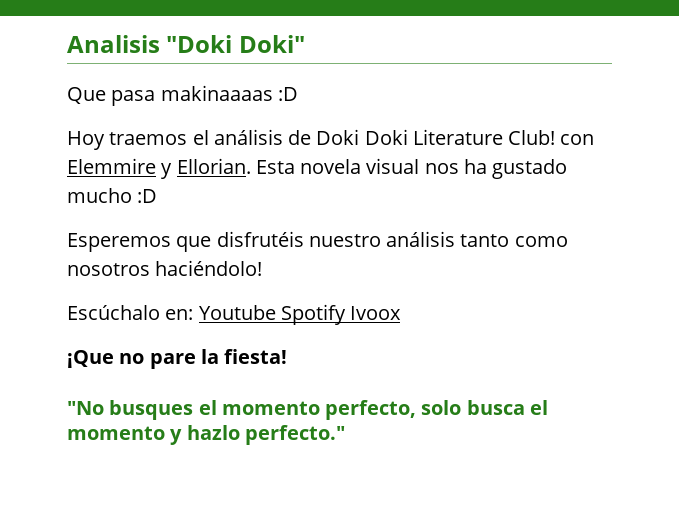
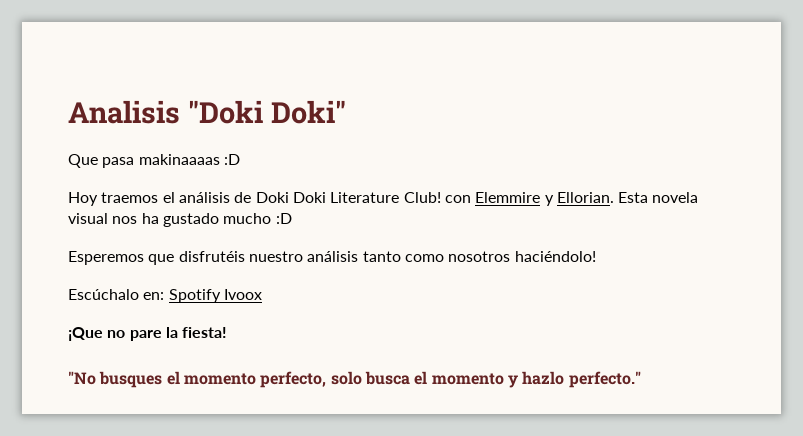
- Escúchalo en: Youtube Spotify Ivoox
+ Escúchalo en: Spotify Ivoox

